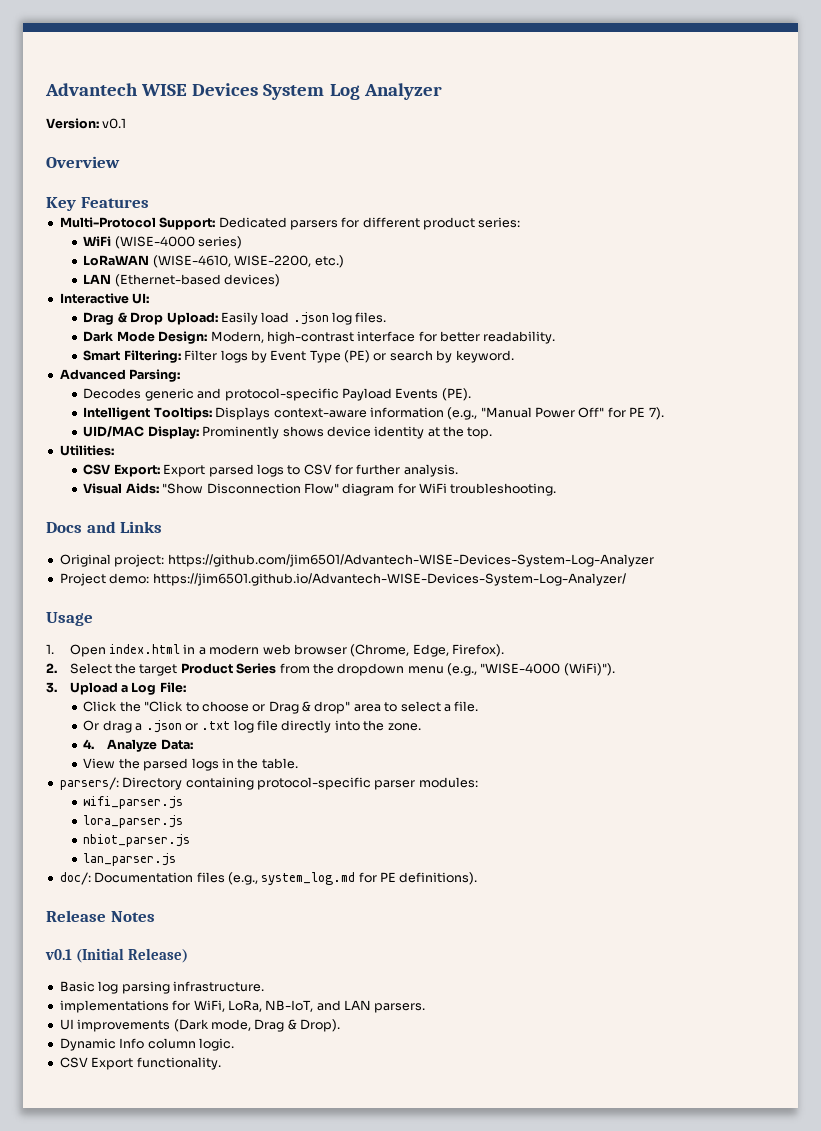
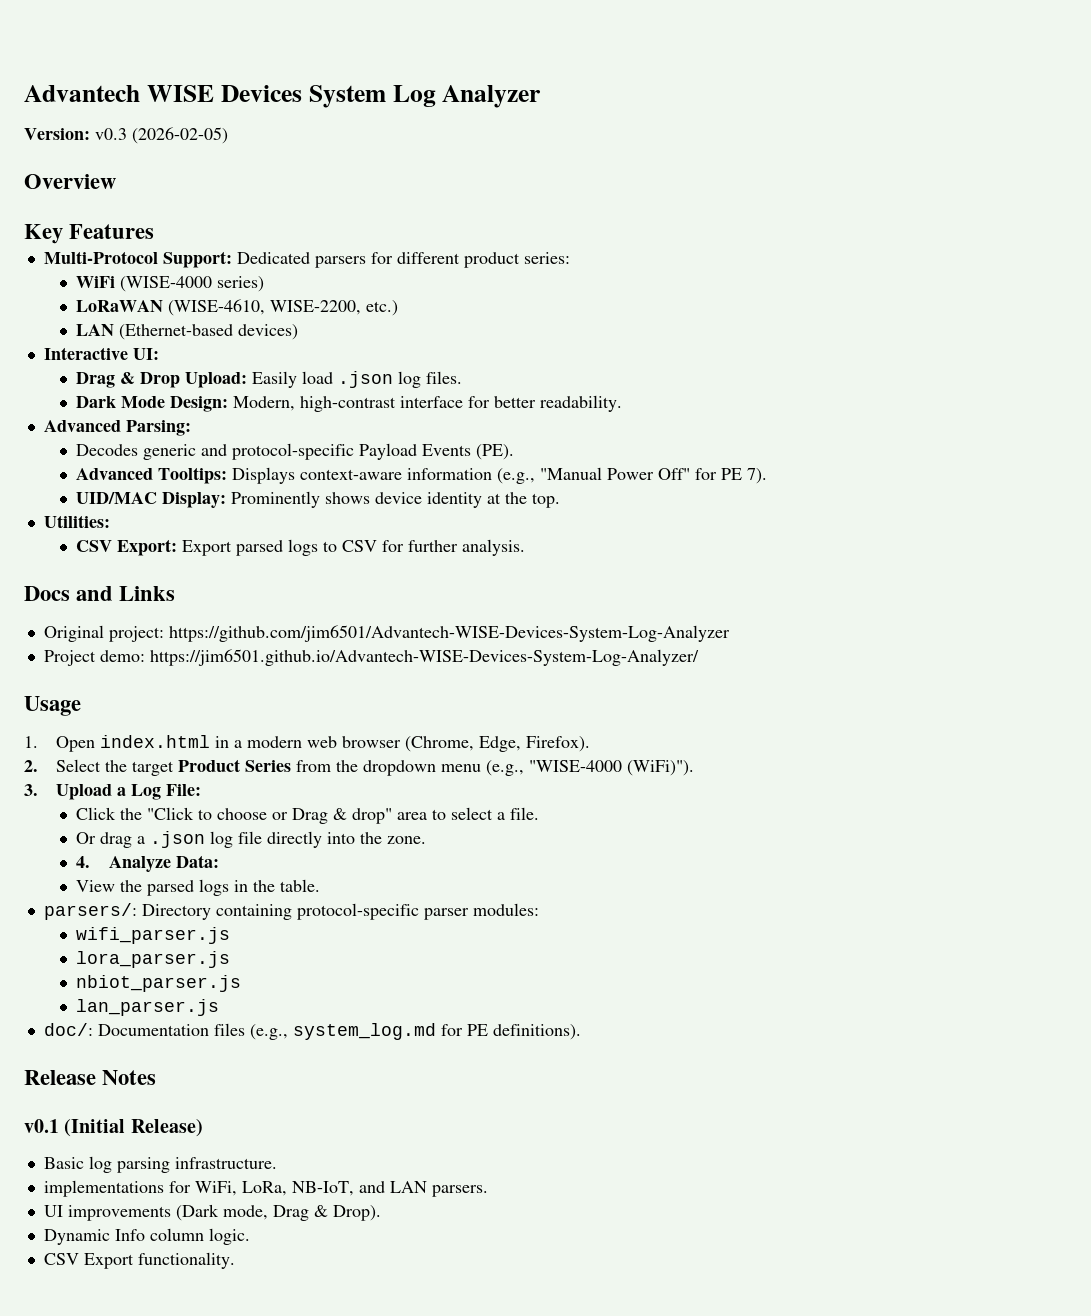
- Version: v0.1
+ Version: v0.3 (2026-02-05)
- Smart Filtering: Filter logs by Event Type (PE) or search by keyword.
- Intelligent Tooltips: Displays context-aware information (e.g., "Manual Power Off" for PE 7).
+ Advanced Tooltips: Displays context-aware information (e.g., "Manual Power Off" for PE 7).
- Visual Aids: "Show Disconnection Flow" diagram for WiFi troubleshooting.
- Or drag a .json or .txt log file directly into the zone.
+ Or drag a .json log file directly into the zone.

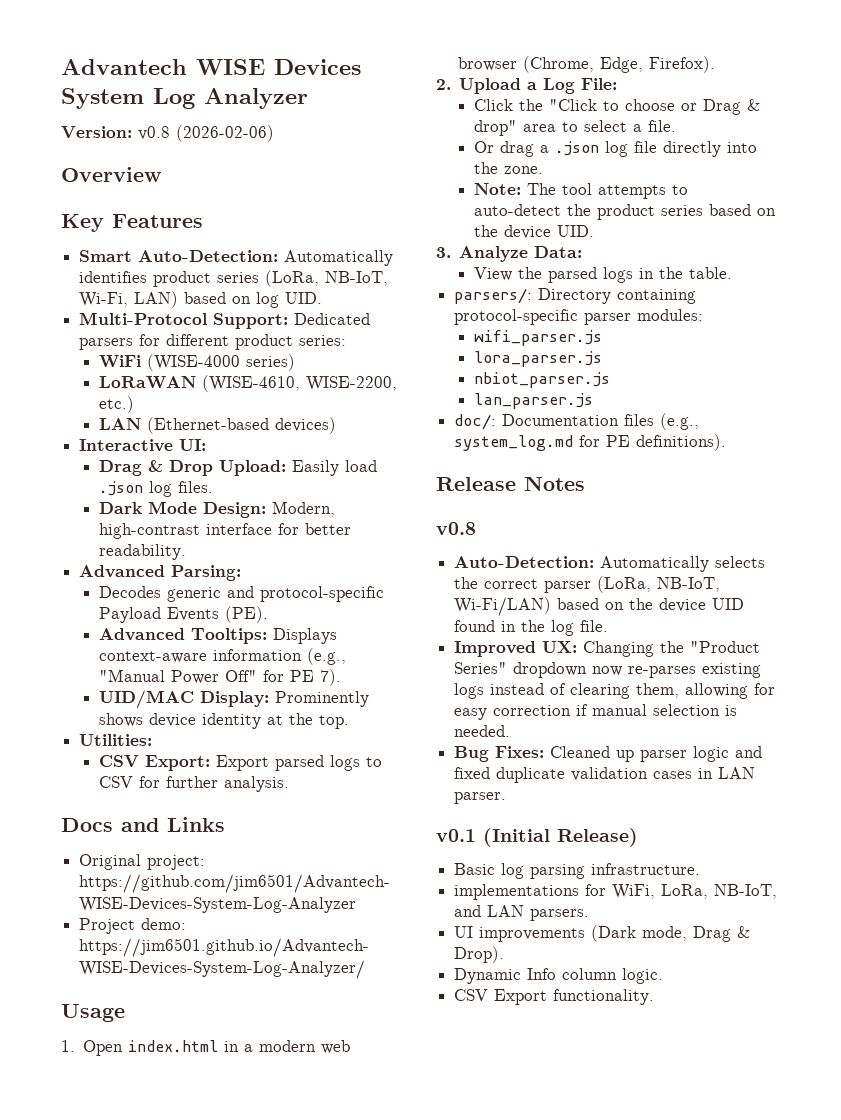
- Version: v0.3 (2026-02-05)
+ Version: v0.8 (2026-02-06)
+ Smart Auto-Detection: Automatically identifies product series (LoRa, NB-IoT, Wi-Fi, LAN) based on log UID.
- 2. Select the target Product Series from the dropdown menu (e.g., "WISE-4000 (WiFi)").
- 3. Upload a Log File:
+ 2. Upload a Log File:
- 4. Analyze Data:
+ Note: The tool attempts to auto-detect the product series based on the device UID.
+ 3. Analyze Data:
  Release Notes
+ v0.8
+ Auto-Detection: Automatically selects the correct parser (LoRa, NB-IoT, Wi-Fi/LAN) based on the device UID found in the log file.
+ Improved UX: Changing the "Product Series" dropdown now re-parses existing logs instead of clearing them, allowing for easy correction if manual selection is needed.
+ Bug Fixes: Cleaned up parser logic and fixed duplicate validation cases in LAN parser.

